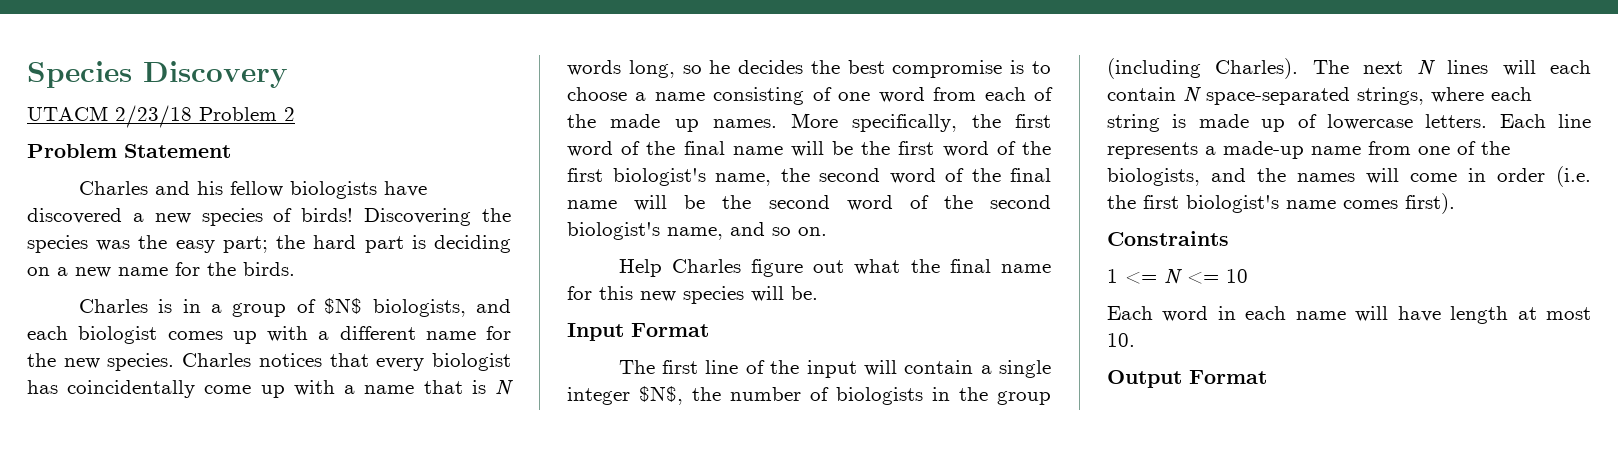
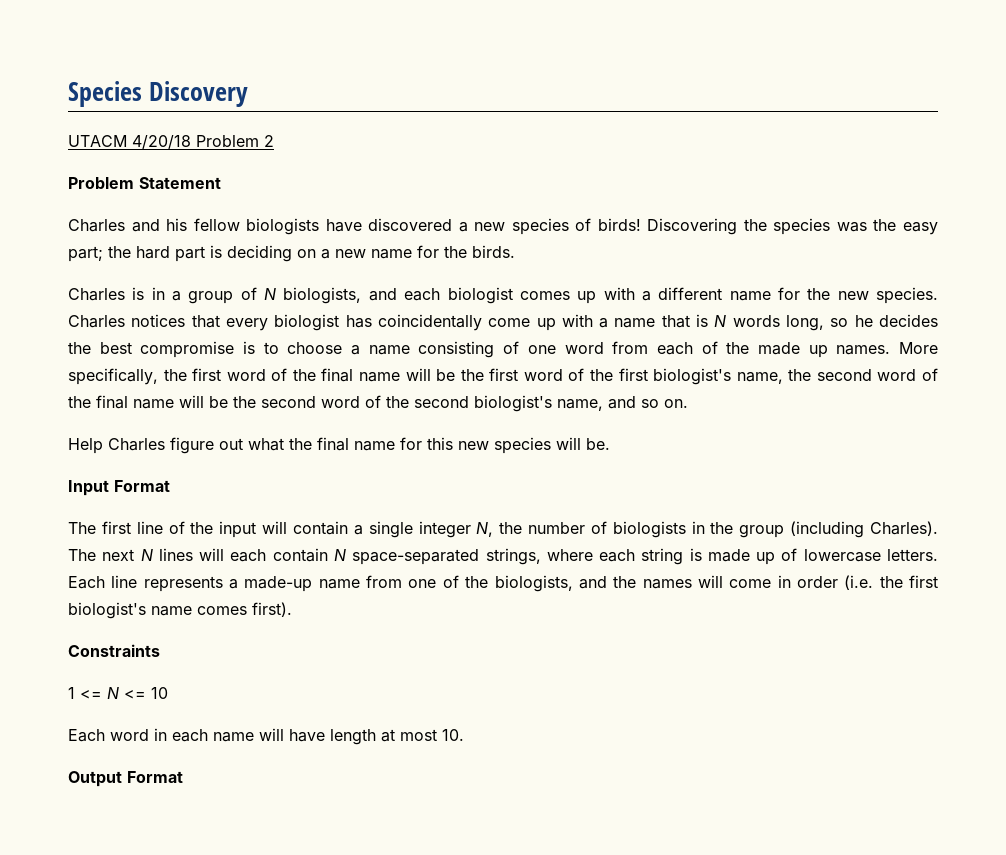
- UTACM 2/23/18 Problem 2
+ UTACM 4/20/18 Problem 2
- Charles is in a group of $N$ biologists, and each biologist comes up with a different name for the new species.
+ Charles is in a group of N biologists, and each biologist comes up with a different name for the new species.
- The first line of the input will contain a single integer $N$, the number of biologists in the group (including Charles).
+ The first line of the input will contain a single integer N, the number of biologists in the group (including Charles).

